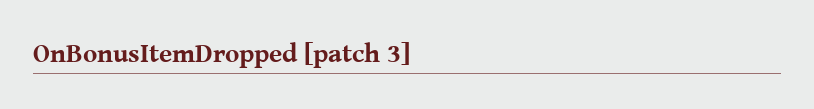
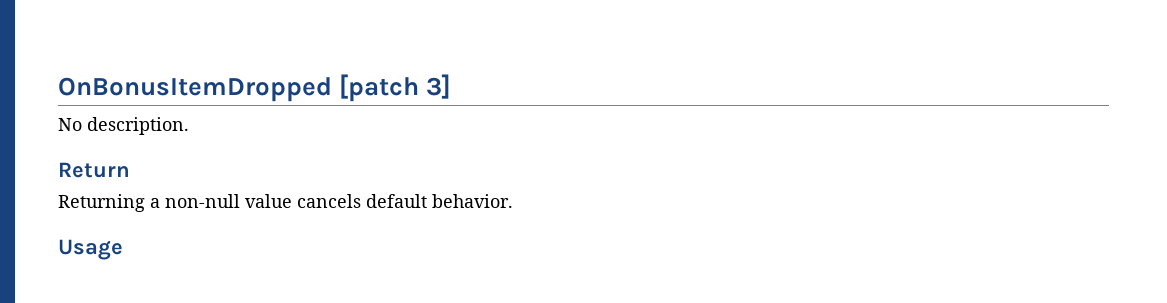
+ No description.
+ Return
+ Returning a non-null value cancels default behavior.
+ Usage

